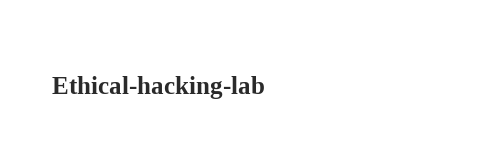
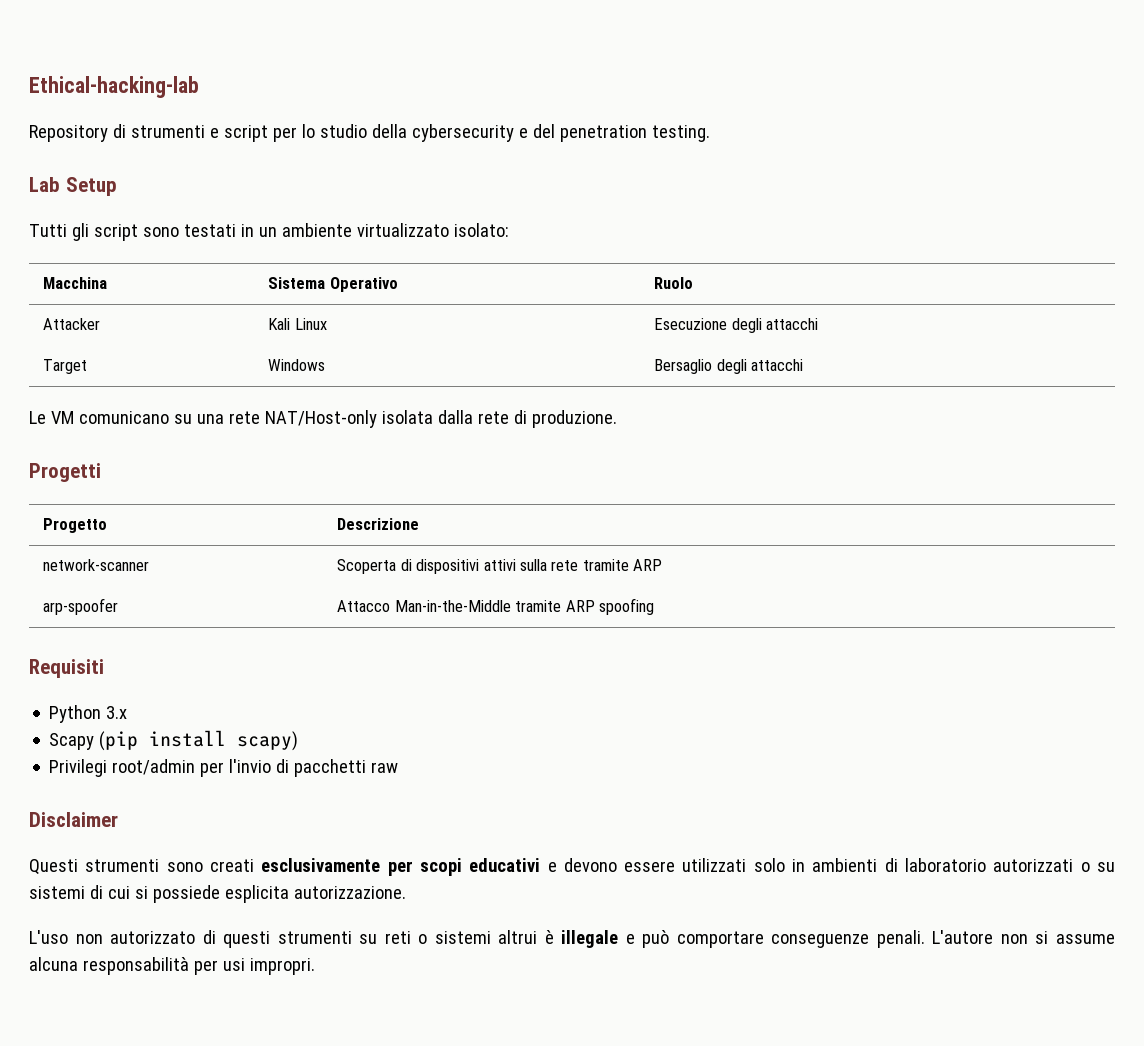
+ Repository di strumenti e script per lo studio della cybersecurity e del penetration testing.
+ Lab Setup
+ Tutti gli script sono testati in un ambiente virtualizzato isolato:
+ Macchina | Sistema Operativo | Ruolo
+ Attacker | Kali Linux | Esecuzione degli attacchi
+ Target | Windows | Bersaglio degli attacchi
+ Le VM comunicano su una rete NAT/Host-only isolata dalla rete di produzione.
+ Progetti
+ Progetto | Descrizione
+ network-scanner | Scoperta di dispositivi attivi sulla rete tramite ARP
+ arp-spoofer | Attacco Man-in-the-Middle tramite ARP spoofing
+ Requisiti
+ Python 3.x
+ Scapy (pip install scapy)
+ Privilegi root/admin per l'invio di pacchetti raw
+ Disclaimer
+ Questi strumenti sono creati esclusivamente per scopi educativi e devono essere utilizzati solo in ambienti di laboratorio autorizzati o su sistemi di cui si possiede esplicita autorizzazione.
+ L'uso non autorizzato di questi strumenti su reti o sistemi altrui è illegale e può comportare conseguenze penali. L'autore non si assume alcuna responsabilità per usi impropri.

